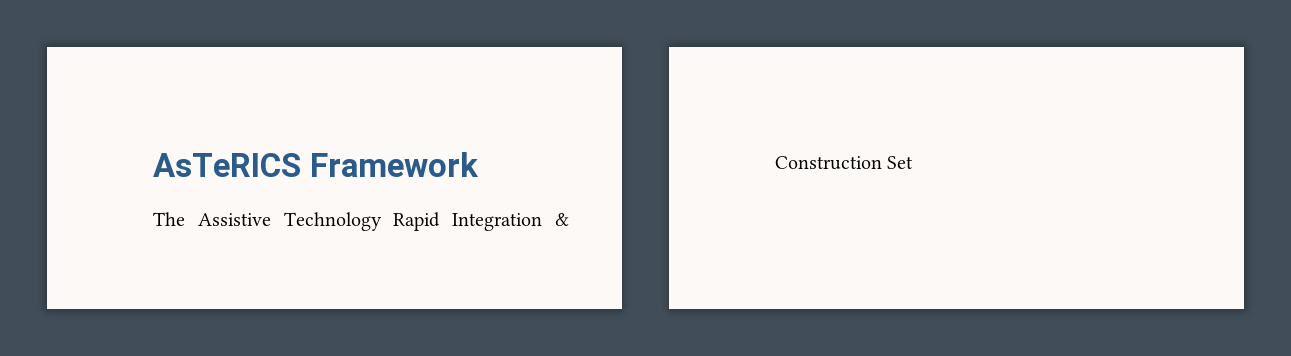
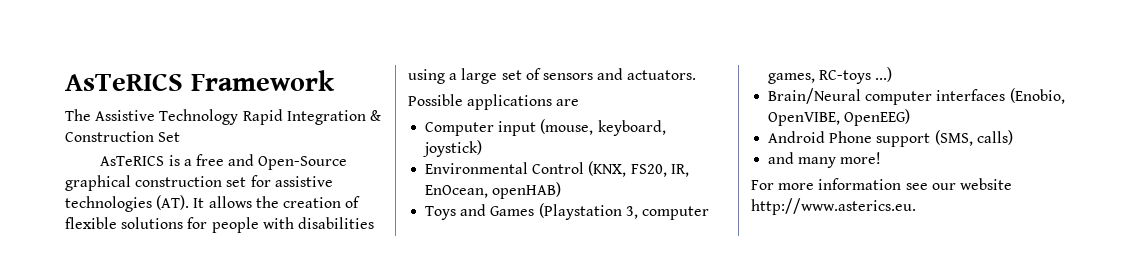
+ AsTeRICS is a free and Open-Source graphical construction set for assistive technologies (AT). It allows the creation of flexible solutions for people with disabilities using a large set of sensors and actuators.
+ Possible applications are
+ Computer input (mouse, keyboard, joystick)
+ Environmental Control (KNX, FS20, IR, EnOcean, openHAB)
+ Toys and Games (Playstation 3, computer games, RC-toys ...)
+ Brain/Neural computer interfaces (Enobio, OpenVIBE, OpenEEG)
+ Android Phone support (SMS, calls)
+ and many more!
+ For more information see our website http://www.asterics.eu.

